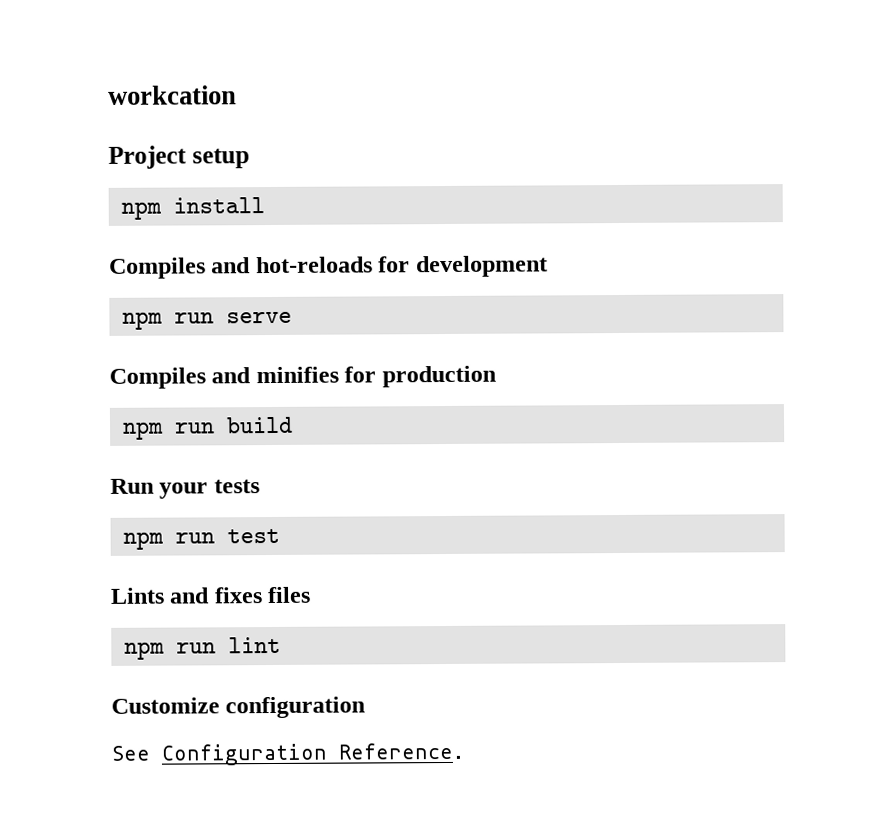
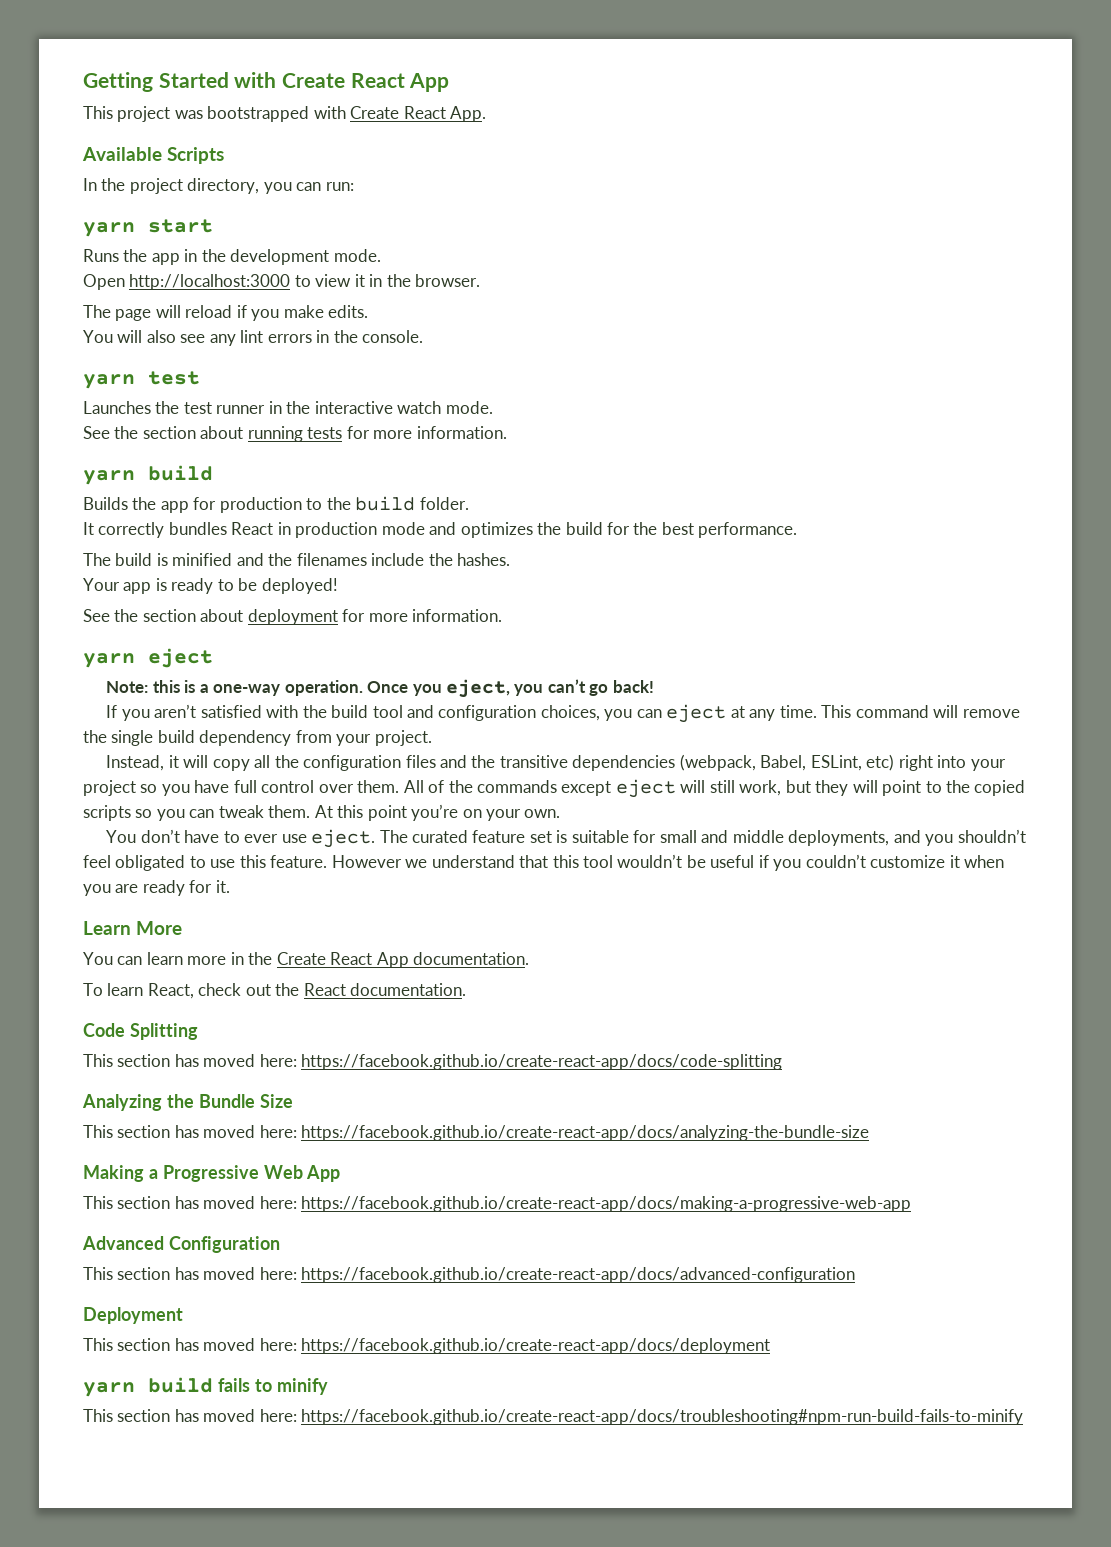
- workcation
- Project setup
- npm install
- Compiles and hot-reloads for development
- npm run serve
- Compiles and minifies for production
- npm run build
- Run your tests
- npm run test
- Lints and fixes files
- npm run lint
- Customize configuration
- See Configuration Reference.
+ Getting Started with Create React App
+ This project was bootstrapped with Create React App.
+ Available Scripts
+ In the project directory, you can run:
+ yarn start
+ Runs the app in the development mode.
+ Open http://localhost:3000 to view it in the browser.
+ The page will reload if you make edits.
+ You will also see any lint errors in the console.
+ yarn test
+ Launches the test runner in the interactive watch mode.
+ See the section about running tests for more information.
+ yarn build
+ Builds the app for production to the build folder.
+ It correctly bundles React in production mode and optimizes the build for the best performance.
+ The build is minified and the filenames include the hashes.
+ Your app is ready to be deployed!
+ See the section about deployment for more information.
+ yarn eject
+ Note: this is a one-way operation. Once you eject, you can’t go back!
+ If you aren’t satisfied with the build tool and configuration choices, you can eject at any time. This command will remove the single build dependency from your project.
+ Instead, it will copy all the configuration files and the transitive dependencies (webpack, Babel, ESLint, etc) right into your project so you have full control over them. All of the commands except eject will still work, but they will point to the copied scripts so you can tweak them. At this point you’re on your own.
+ You don’t have to ever use eject. The curated feature set is suitable for small and middle deployments, and you shouldn’t feel obligated to use this feature. However we understand that this tool wouldn’t be useful if you couldn’t customize it when you are ready for it.
+ Learn More
+ You can learn more in the Create React App documentation.
+ To learn React, check out the React documentation.
+ Code Splitting
+ This section has moved here: https://facebook.github.io/create-react-app/docs/code-splitting
+ Analyzing the Bundle Size
+ This section has moved here: https://facebook.github.io/create-react-app/docs/analyzing-the-bundle-size
+ Making a Progressive Web App
+ This section has moved here: https://facebook.github.io/create-react-app/docs/making-a-progressive-web-app
+ Advanced Configuration
+ This section has moved here: https://facebook.github.io/create-react-app/docs/advanced-configuration
+ Deployment
+ This section has moved here: https://facebook.github.io/create-react-app/docs/deployment
+ yarn build fails to minify
+ This section has moved here: https://facebook.github.io/create-react-app/docs/troubleshooting#npm-run-build-fails-to-minify

